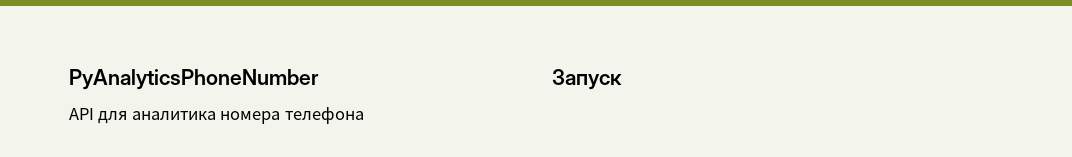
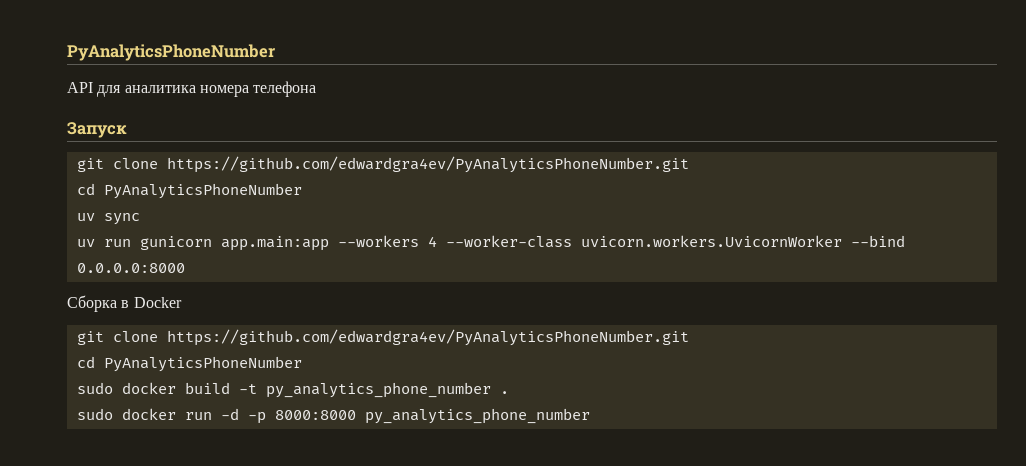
  Запуск
+ git clone https://github.com/edwardgra4ev/PyAnalyticsPhoneNumber.git
+ cd PyAnalyticsPhoneNumber
+ uv sync
+ uv run gunicorn app.main:app --workers 4 --worker-class uvicorn.workers.UvicornWorker --bind 0.0.0.0:8000
+ Сборка в Docker
+ git clone https://github.com/edwardgra4ev/PyAnalyticsPhoneNumber.git
+ cd PyAnalyticsPhoneNumber
+ sudo docker build -t py_analytics_phone_number .
+ sudo docker run -d -p 8000:8000 py_analytics_phone_number

